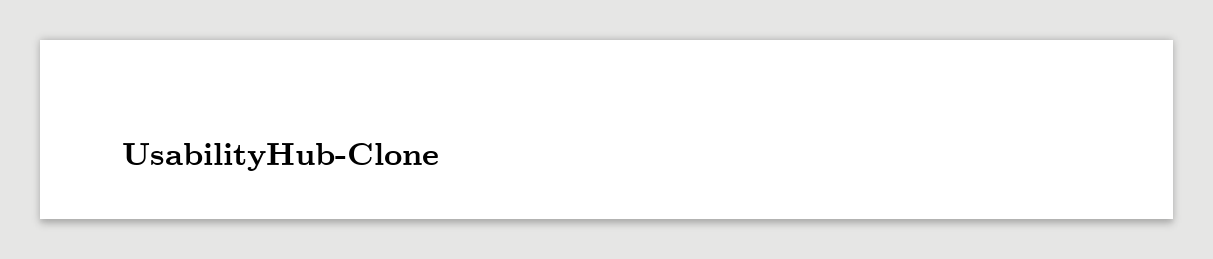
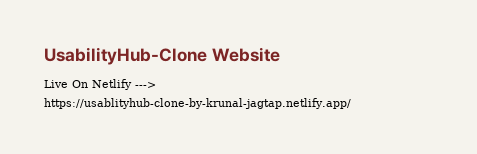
- UsabilityHub-Clone
+ UsabilityHub-Clone Website
+ Live On Netlify ---> https://usablityhub-clone-by-krunal-jagtap.netlify.app/

